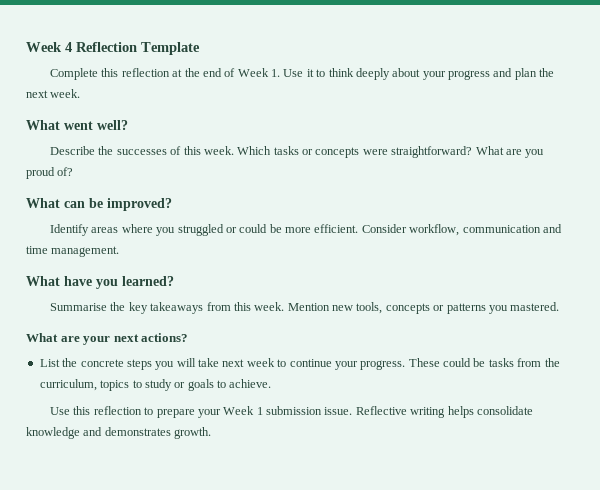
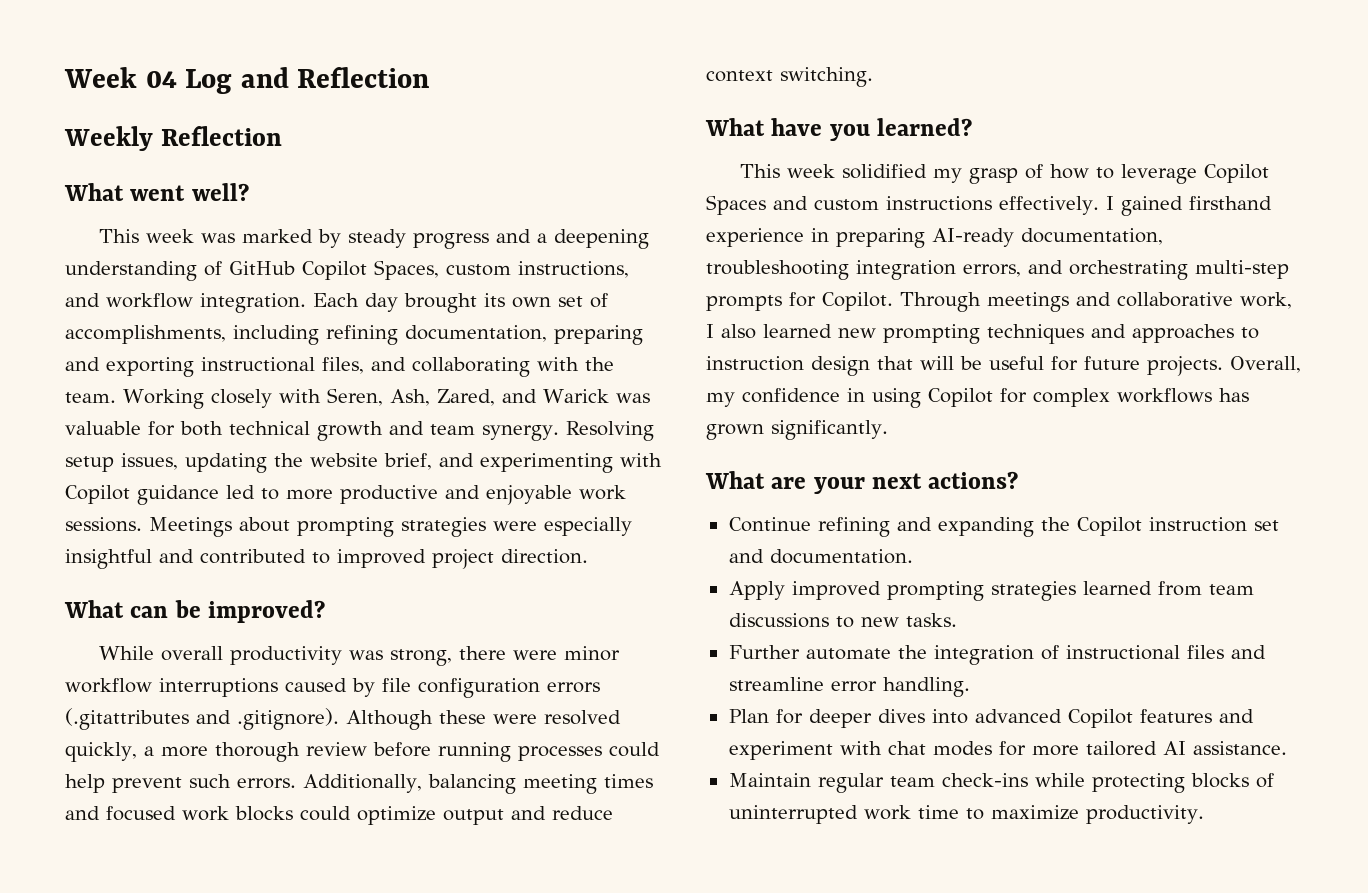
- Week 4 Reflection Template
- Complete this reflection at the end of Week 1. Use it to think deeply about your progress and plan the next week.
+ Week 04 Log and Reflection
+ Weekly Reflection
  What went well?
- Describe the successes of this week. Which tasks or concepts were straightforward? What are you proud of?
+ This week was marked by steady progress and a deepening understanding of GitHub Copilot Spaces, custom instructions, and workflow integration. Each day brought its own set of accomplishments, including refining documentation, preparing and exporting instructional files, and collaborating with the team. Working closely with Seren, Ash, Zared, and Warick was valuable for both technical growth and team synergy. Resolving setup issues, updating the website brief, and experimenting with Copilot guidance led to more productive and enjoyable work sessions. Meetings about prompting strategies were especially insightful and contributed to improved project direction.
  What can be improved?
- Identify areas where you struggled or could be more efficient. Consider workflow, communication and time management.
+ While overall productivity was strong, there were minor workflow interruptions caused by file configuration errors (.gitattributes and .gitignore). Although these were resolved quickly, a more thorough review before running processes could help prevent such errors. Additionally, balancing meeting times and focused work blocks could optimize output and reduce context switching.
  What have you learned?
- Summarise the key takeaways from this week. Mention new tools, concepts or patterns you mastered.
+ This week solidified my grasp of how to leverage Copilot Spaces and custom instructions effectively. I gained firsthand experience in preparing AI-ready documentation, troubleshooting integration errors, and orchestrating multi-step prompts for Copilot. Through meetings and collaborative work, I also learned new prompting techniques and approaches to instruction design that will be useful for future projects. Overall, my confidence in using Copilot for complex workflows has grown significantly.
- List the concrete steps you will take next week to continue your progress. These could be tasks from the curriculum, topics to study or goals to achieve.
- Use this reflection to prepare your Week 1 submission issue. Reflective writing helps consolidate knowledge and demonstrates growth.
+ Continue refining and expanding the Copilot instruction set and documentation.
+ Apply improved prompting strategies learned from team discussions to new tasks.
+ Further automate the integration of instructional files and streamline error handling.
+ Plan for deeper dives into advanced Copilot features and experiment with chat modes for more tailored AI assistance.
+ Maintain regular team check-ins while protecting blocks of uninterrupted work time to maximize productivity.

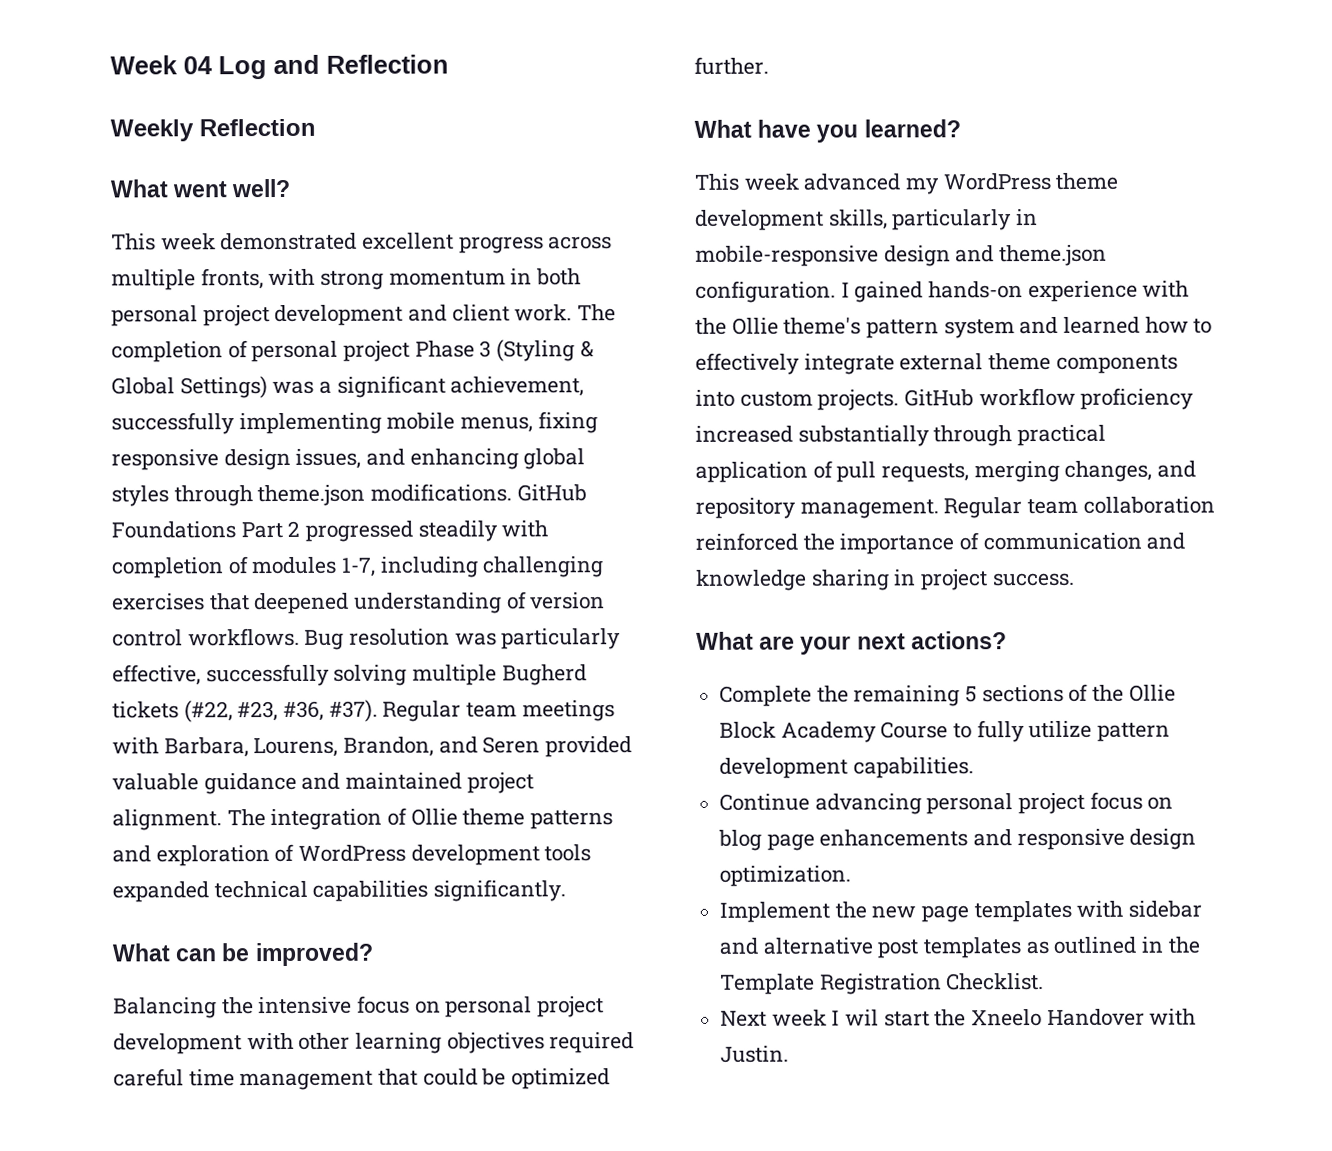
- This week was marked by steady progress and a deepening understanding of GitHub Copilot Spaces, custom instructions, and workflow integration. Each day brought its own set of accomplishments, including refining documentation, preparing and exporting instructional files, and collaborating with the team. Working closely with Seren, Ash, Zared, and Warick was valuable for both technical growth and team synergy. Resolving setup issues, updating the website brief, and experimenting with Copilot guidance led to more productive and enjoyable work sessions. Meetings about prompting strategies were especially insightful and contributed to improved project direction.
+ This week demonstrated excellent progress across multiple fronts, with strong momentum in both personal project development and client work. The completion of personal project Phase 3 (Styling & Global Settings) was a significant achievement, successfully implementing mobile menus, fixing responsive design issues, and enhancing global styles through theme.json modifications. GitHub Foundations Part 2 progressed steadily with completion of modules 1-7, including challenging exercises that deepened understanding of version control workflows. Bug resolution was particularly effective, successfully solving multiple Bugherd tickets (#22, #23, #36, #37). Regular team meetings with Barbara, Lourens, Brandon, and Seren provided valuable guidance and maintained project alignment. The integration of Ollie theme patterns and exploration of WordPress development tools expanded technical capabilities significantly.
  What can be improved?
- While overall productivity was strong, there were minor workflow interruptions caused by file configuration errors (.gitattributes and .gitignore). Although these were resolved quickly, a more thorough review before running processes could help prevent such errors. Additionally, balancing meeting times and focused work blocks could optimize output and reduce context switching.
+ Balancing the intensive focus on personal project development with other learning objectives required careful time management that could be optimized further.
- This week solidified my grasp of how to leverage Copilot Spaces and custom instructions effectively. I gained firsthand experience in preparing AI-ready documentation, troubleshooting integration errors, and orchestrating multi-step prompts for Copilot. Through meetings and collaborative work, I also learned new prompting techniques and approaches to instruction design that will be useful for future projects. Overall, my confidence in using Copilot for complex workflows has grown significantly.
+ This week advanced my WordPress theme development skills, particularly in mobile-responsive design and theme.json configuration. I gained hands-on experience with the Ollie theme's pattern system and learned how to effectively integrate external theme components into custom projects. GitHub workflow proficiency increased substantially through practical application of pull requests, merging changes, and repository management. Regular team collaboration reinforced the importance of communication and knowledge sharing in project success.
- Continue refining and expanding the Copilot instruction set and documentation.
- Apply improved prompting strategies learned from team discussions to new tasks.
- Further automate the integration of instructional files and streamline error handling.
- Plan for deeper dives into advanced Copilot features and experiment with chat modes for more tailored AI assistance.
- Maintain regular team check-ins while protecting blocks of uninterrupted work time to maximize productivity.
+ Complete the remaining 5 sections of the Ollie Block Academy Course to fully utilize pattern development capabilities.
+ Continue advancing personal project focus on blog page enhancements and responsive design optimization.
+ Implement the new page templates with sidebar and alternative post templates as outlined in the Template Registration Checklist.
+ Next week I wil start the Xneelo Handover with Justin.

